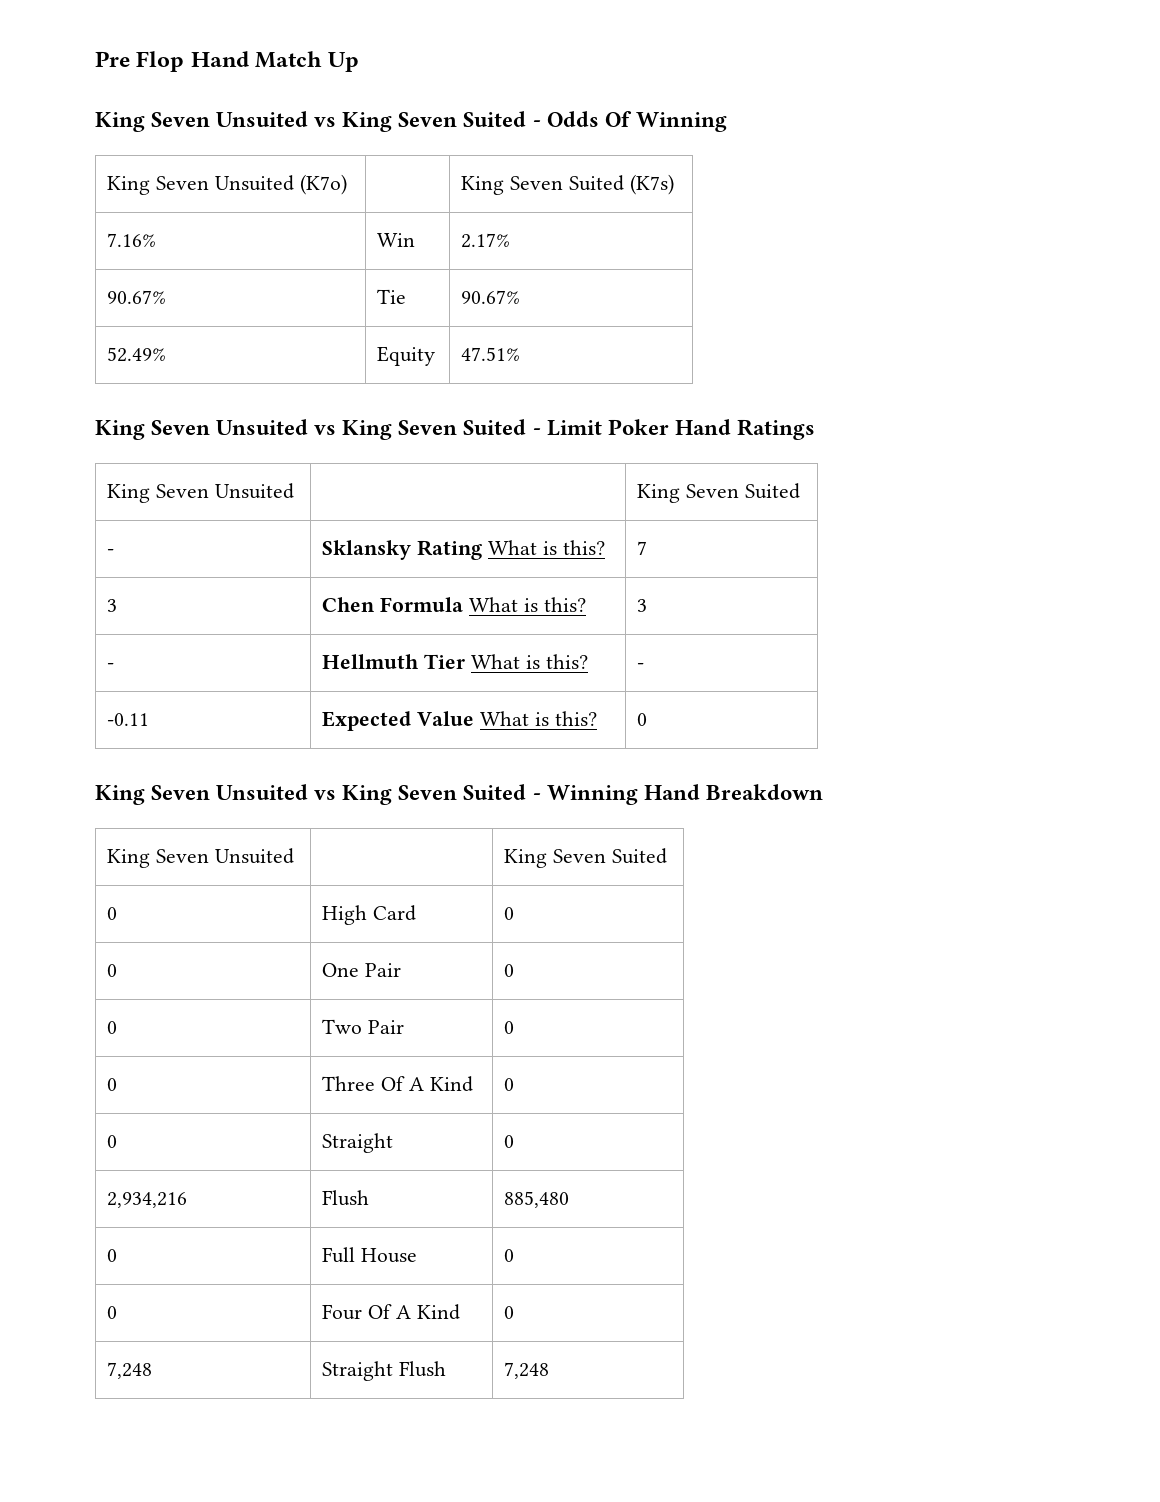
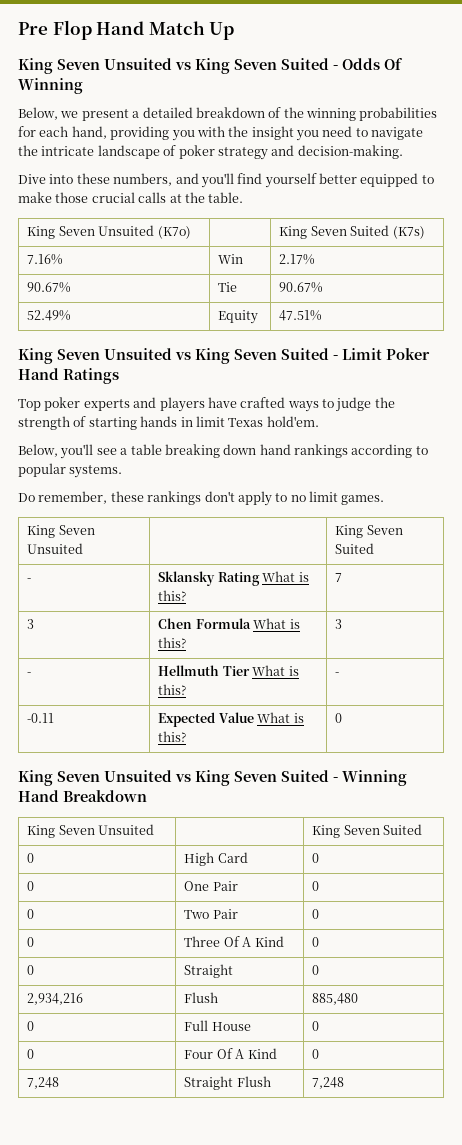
+ Below, we present a detailed breakdown of the winning probabilities for each hand, providing you with the insight you need to navigate the intricate landscape of poker strategy and decision-making.
+ Dive into these numbers, and you'll find yourself better equipped to make those crucial calls at the table.
+ Top poker experts and players have crafted ways to judge the strength of starting hands in limit Texas hold'em.
+ Below, you'll see a table breaking down hand rankings according to popular systems.
+ Do remember, these rankings don't apply to no limit games.

